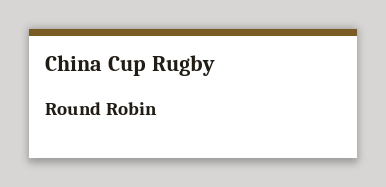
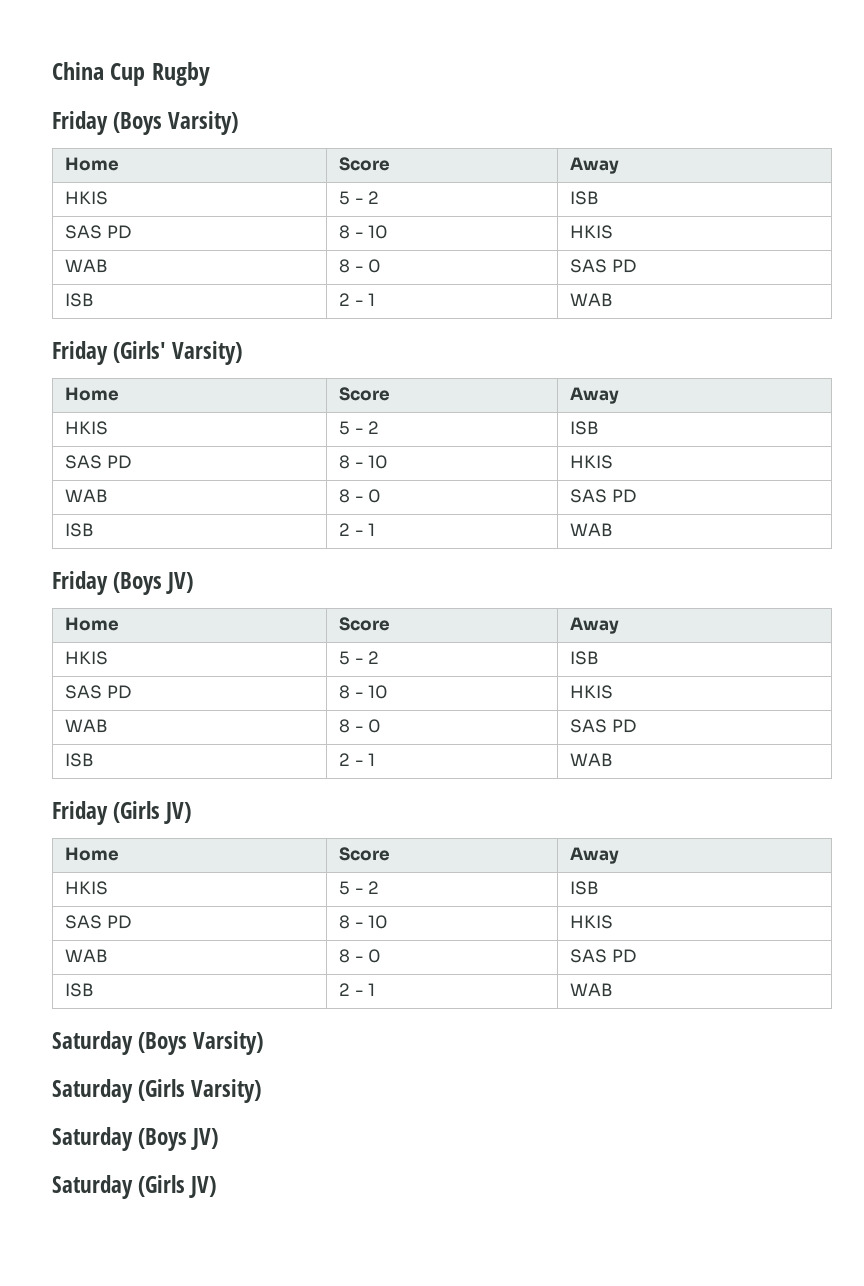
- Round Robin
+ Friday (Boys Varsity)
+ Home | Score | Away
+ HKIS | 5 - 2 | ISB
+ SAS PD | 8 - 10 | HKIS
+ WAB | 8 - 0 | SAS PD
+ ISB | 2 - 1 | WAB
+ Friday (Girls' Varsity)
+ Home | Score | Away
+ HKIS | 5 - 2 | ISB
+ SAS PD | 8 - 10 | HKIS
+ WAB | 8 - 0 | SAS PD
+ ISB | 2 - 1 | WAB
+ Friday (Boys JV)
+ Home | Score | Away
+ HKIS | 5 - 2 | ISB
+ SAS PD | 8 - 10 | HKIS
+ WAB | 8 - 0 | SAS PD
+ ISB | 2 - 1 | WAB
+ Friday (Girls JV)
+ Home | Score | Away
+ HKIS | 5 - 2 | ISB
+ SAS PD | 8 - 10 | HKIS
+ WAB | 8 - 0 | SAS PD
+ ISB | 2 - 1 | WAB
+ Saturday (Boys Varsity)
+ Saturday (Girls Varsity)
+ Saturday (Boys JV)
+ Saturday (Girls JV)

